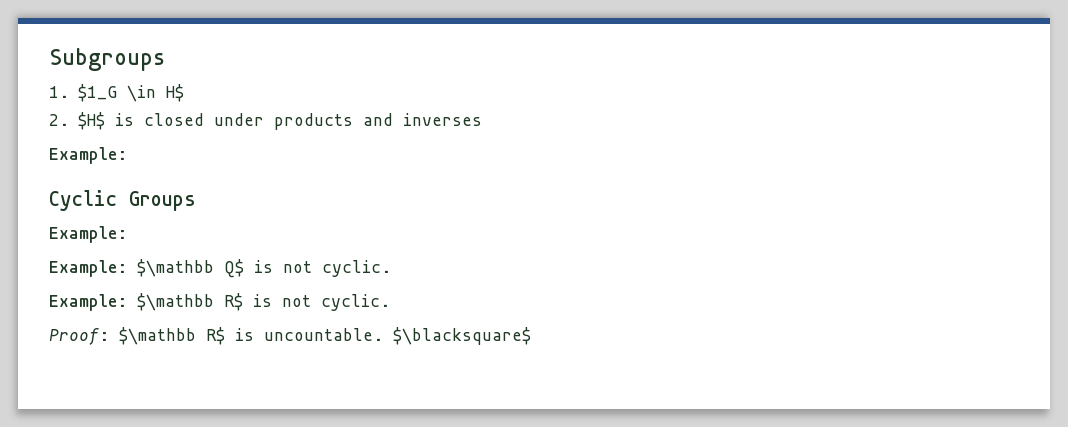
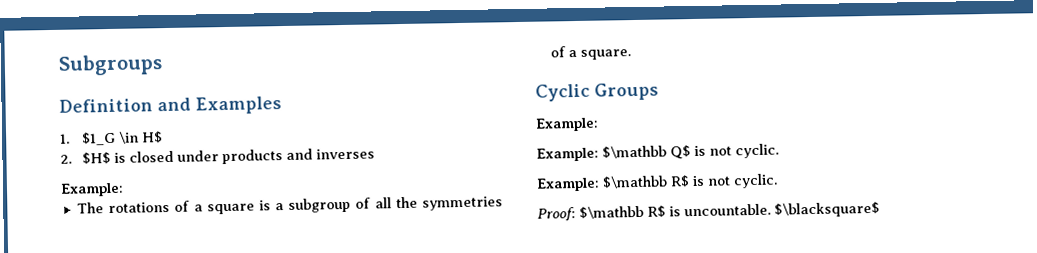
+ Definition and Examples
+ The rotations of a square is a subgroup of all the symmetries of a square.

